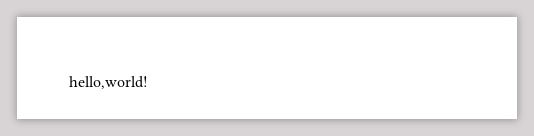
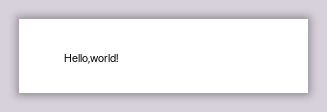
- hello,world!
+ Hello,world!

